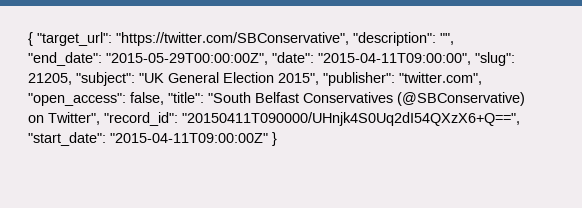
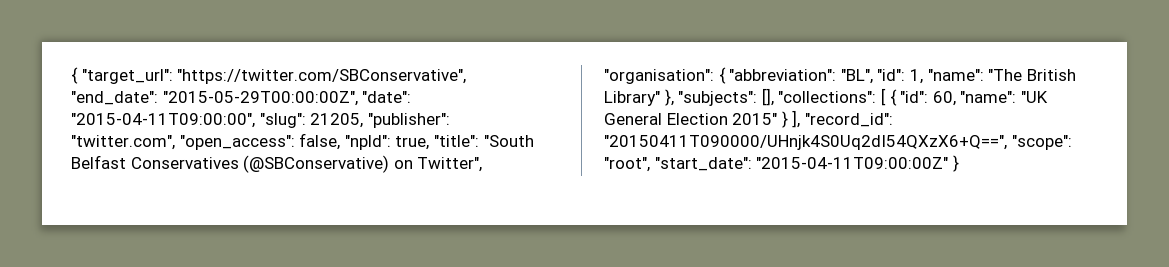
- { "target_url": "https://twitter.com/SBConservative", "description": "", "end_date": "2015-05-29T00:00:00Z", "date": "2015-04-11T09:00:00", "slug": 21205, "subject": "UK General Election 2015", "publisher": "twitter.com", "open_access": false, "title": "South Belfast Conservatives (@SBConservative) on Twitter", "record_id": "20150411T090000/UHnjk4S0Uq2dI54QXzX6+Q==", "start_date": "2015-04-11T09:00:00Z" }
+ { "target_url": "https://twitter.com/SBConservative", "end_date": "2015-05-29T00:00:00Z", "date": "2015-04-11T09:00:00", "slug": 21205, "publisher": "twitter.com", "open_access": false, "npld": true, "title": "South Belfast Conservatives (@SBConservative) on Twitter", "organisation": { "abbreviation": "BL", "id": 1, "name": "The British Library" }, "subjects": [], "collections": [ { "id": 60, "name": "UK General Election 2015" } ], "record_id": "20150411T090000/UHnjk4S0Uq2dI54QXzX6+Q==", "scope": "root", "start_date": "2015-04-11T09:00:00Z" }

